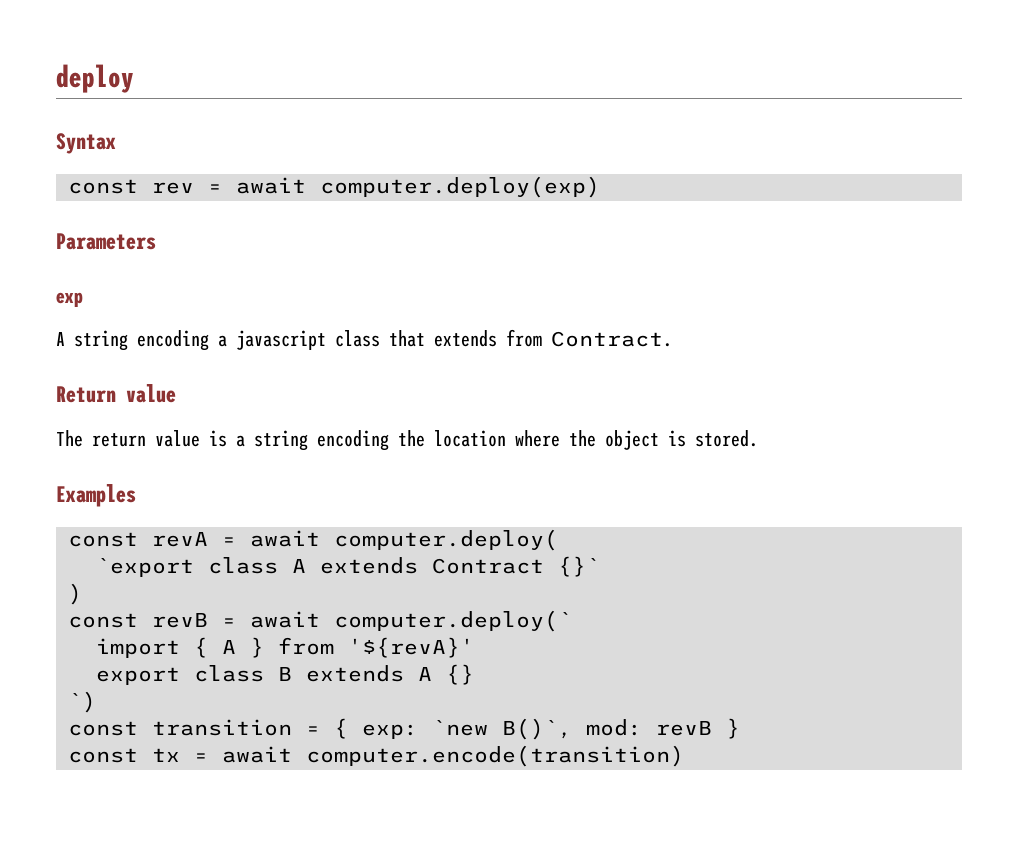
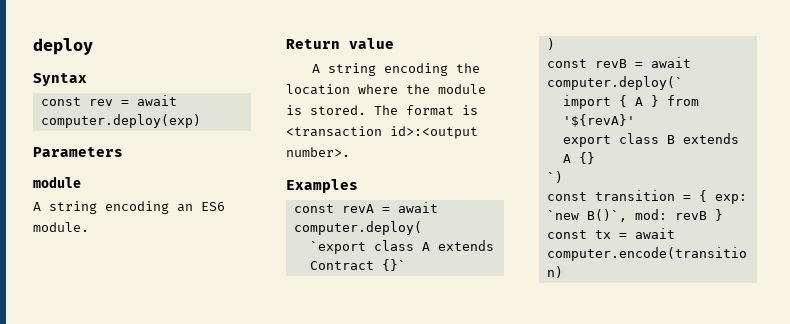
  Parameters
- exp
- A string encoding a javascript class that extends from Contract.
+ module
+ A string encoding an ES6 module.
  Return value
- The return value is a string encoding the location where the object is stored.
+ A string encoding the location where the module is stored. The format is <transaction id>:<output number>.

